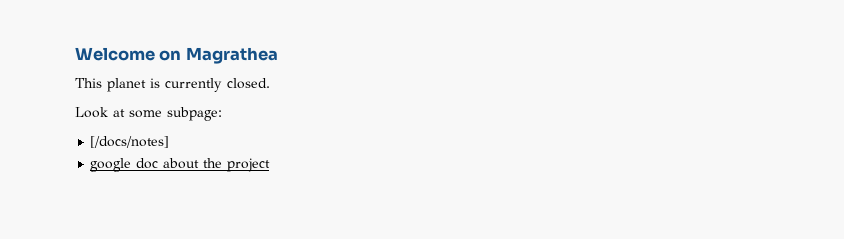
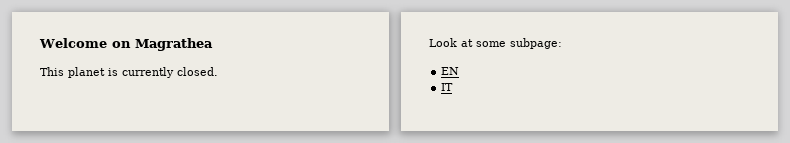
- [/docs/notes]
- google doc about the project
+ EN
+ IT

